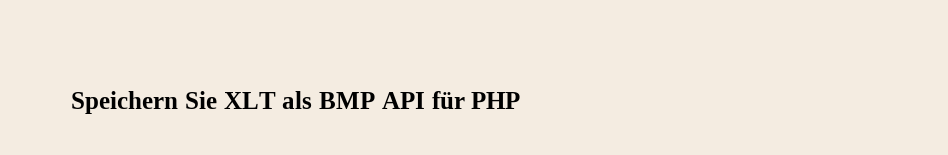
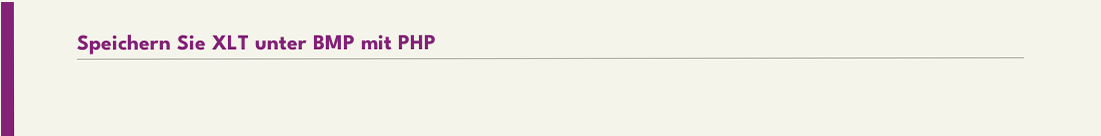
- Speichern Sie XLT als BMP API für PHP
+ Speichern Sie XLT unter BMP mit PHP

